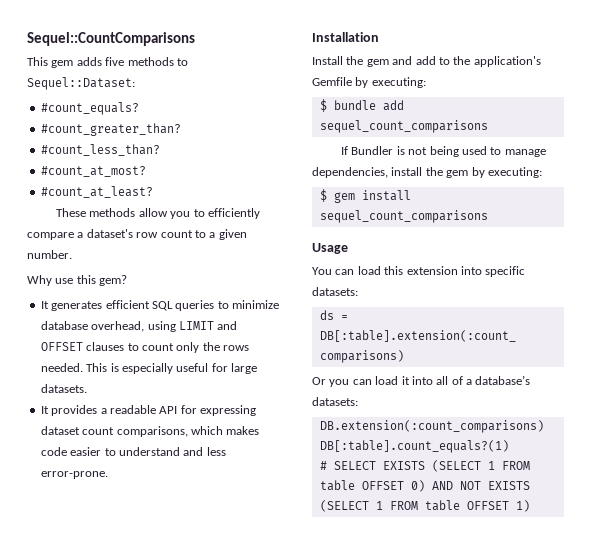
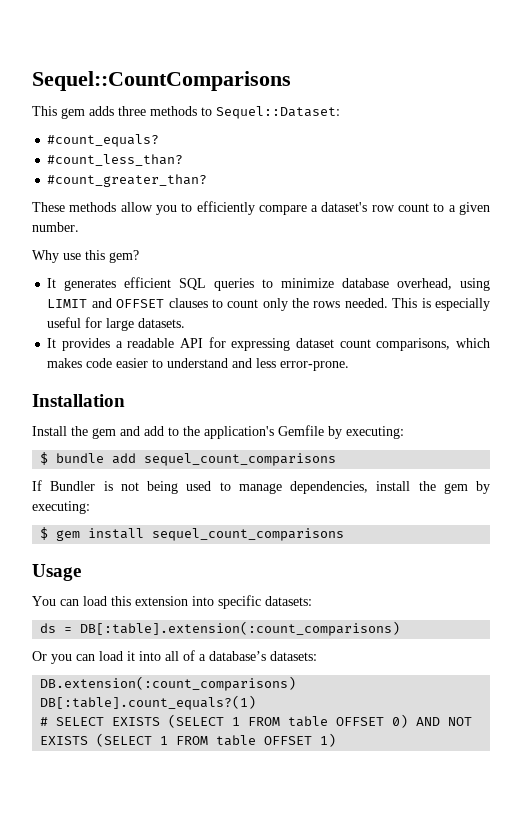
- This gem adds five methods to Sequel::Dataset:
+ This gem adds three methods to Sequel::Dataset:
- #count_greater_than?
- #count_at_most?
- #count_at_least?
+ #count_greater_than?

